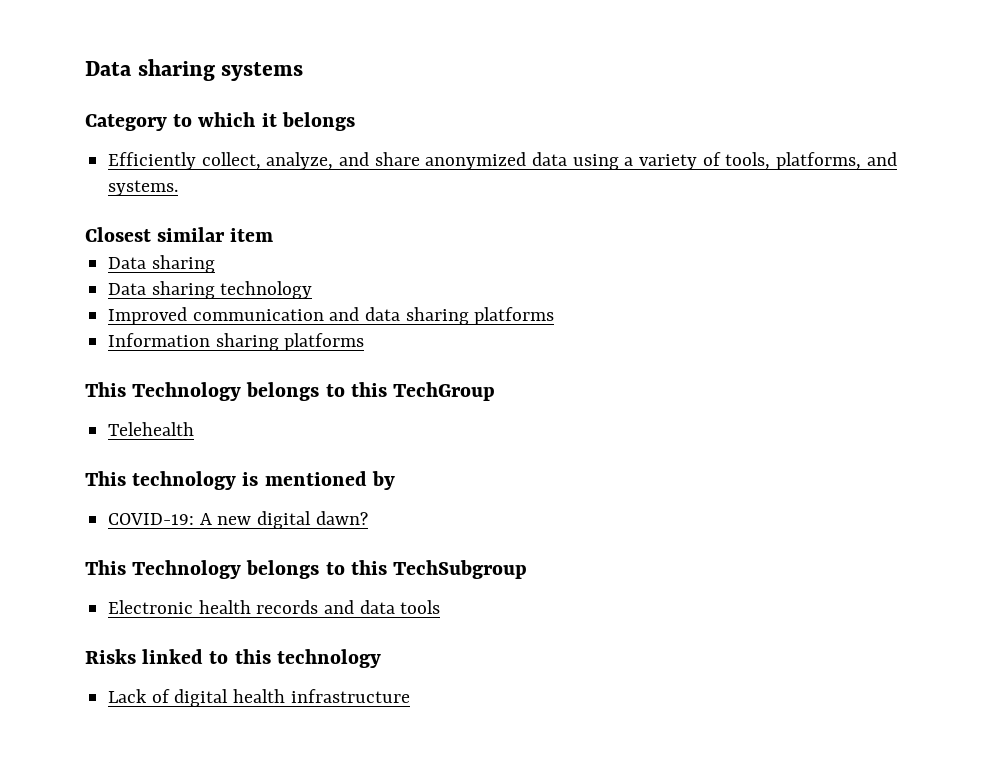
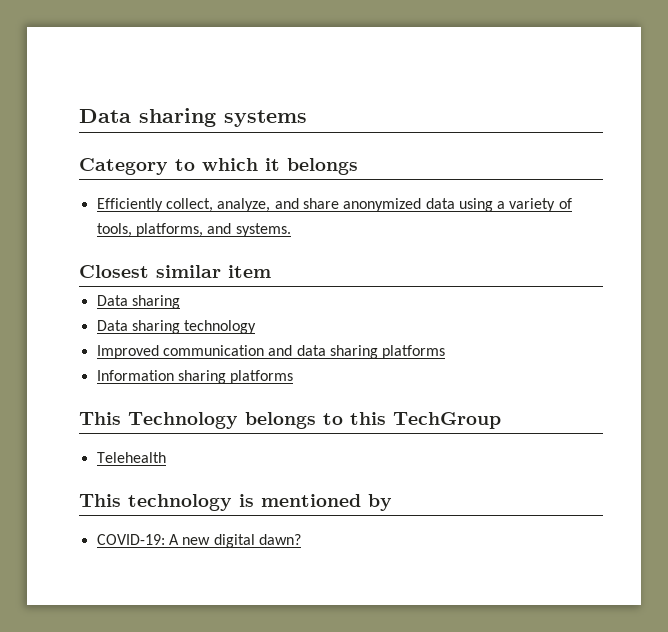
- This Technology belongs to this TechSubgroup
- Electronic health records and data tools
- Risks linked to this technology
- Lack of digital health infrastructure

